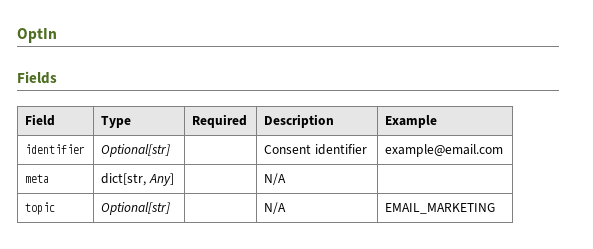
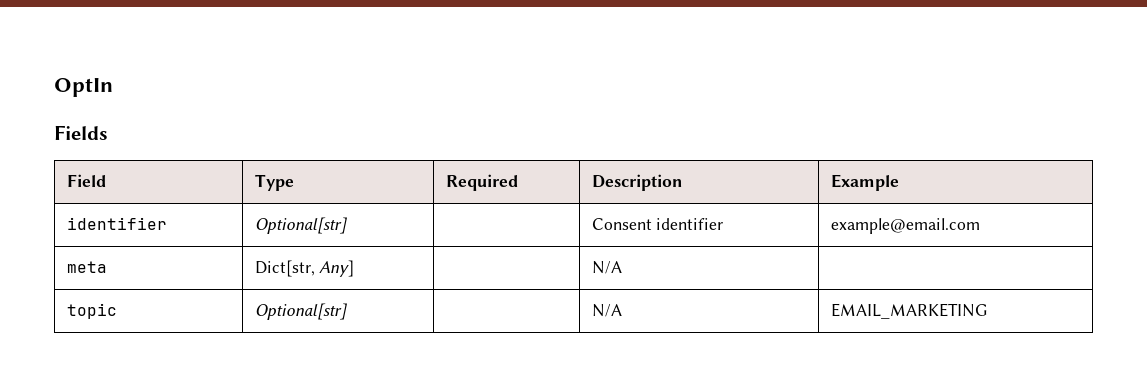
- meta | dict[str, Any] | | N/A |
+ meta | Dict[str, Any] | | N/A |

